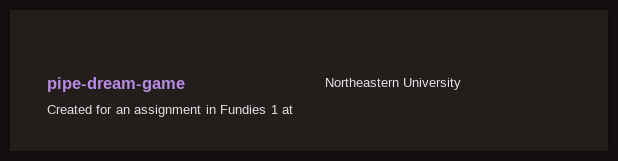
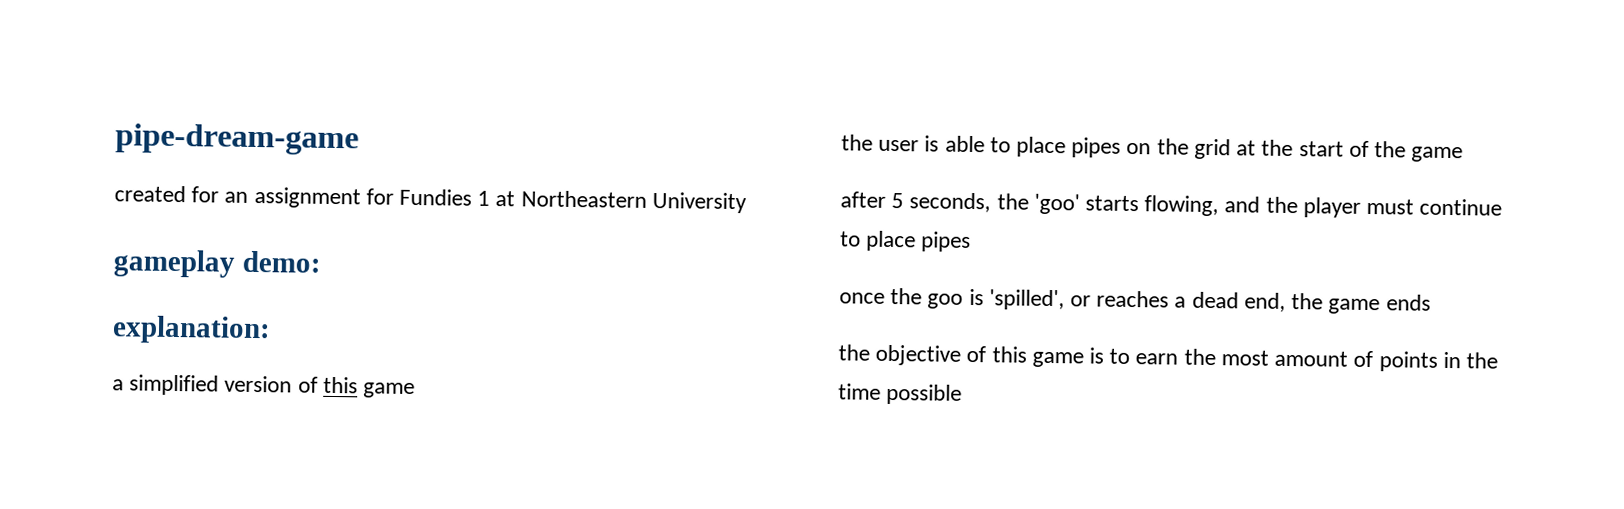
- Created for an assignment in Fundies 1 at Northeastern University
+ created for an assignment for Fundies 1 at Northeastern University
+ gameplay demo:
+ explanation:
+ a simplified version of this game
+ the user is able to place pipes on the grid at the start of the game
+ after 5 seconds, the 'goo' starts flowing, and the player must continue to place pipes
+ once the goo is 'spilled', or reaches a dead end, the game ends
+ the objective of this game is to earn the most amount of points in the time possible

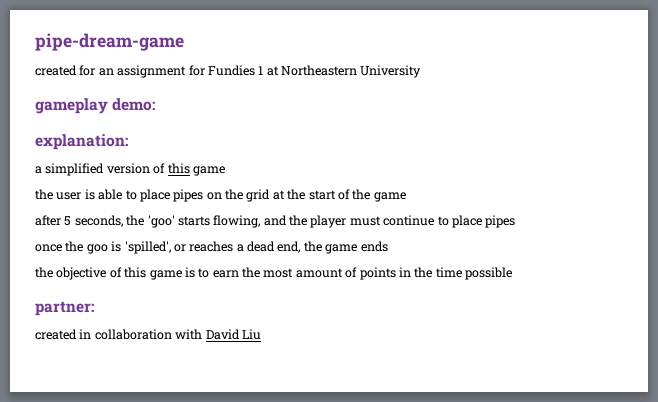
+ partner:
+ created in collaboration with David Liu

